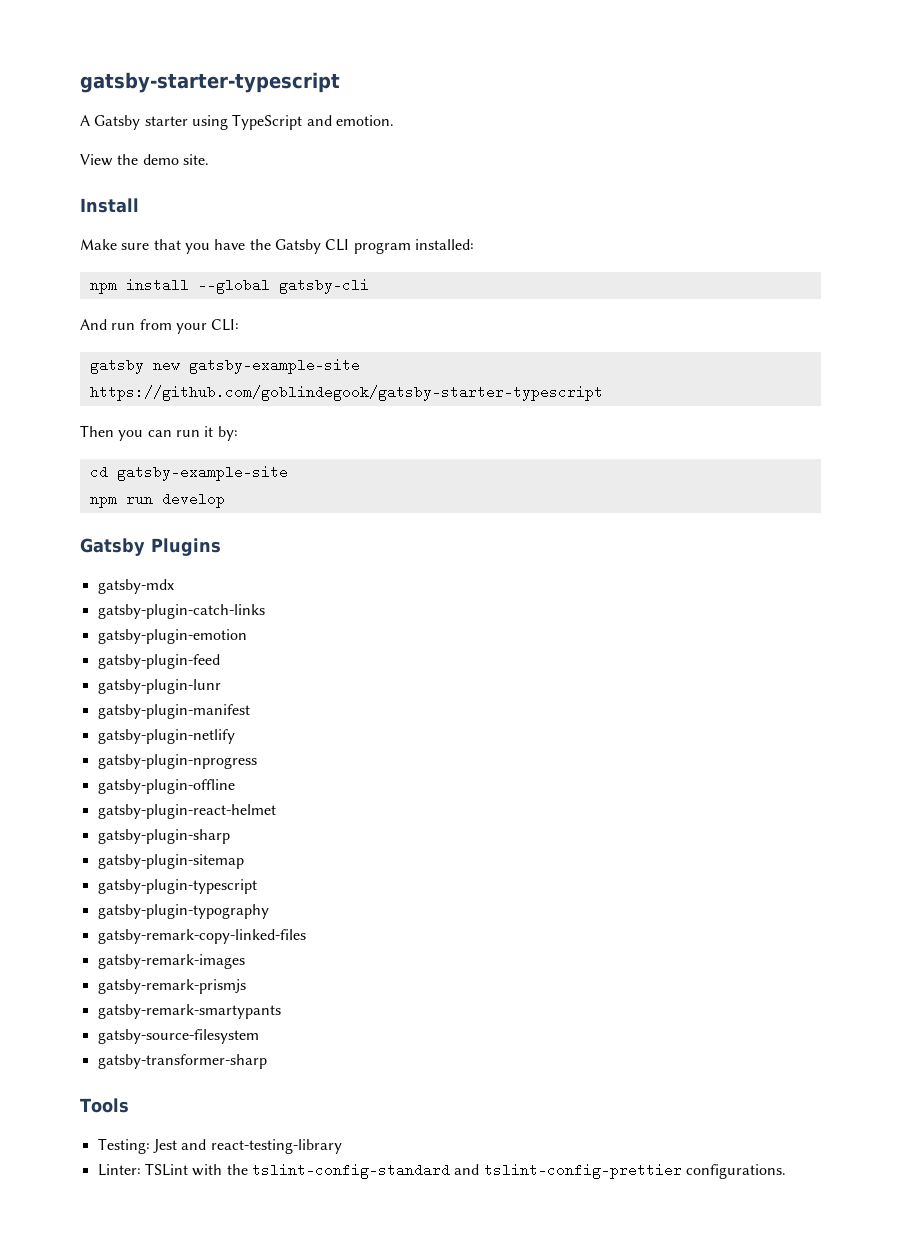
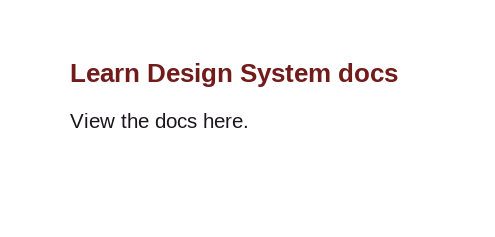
- gatsby-starter-typescript
- A Gatsby starter using TypeScript and emotion.
- View the demo site.
- Install
- Make sure that you have the Gatsby CLI program installed:
- npm install --global gatsby-cli
- And run from your CLI:
- gatsby new gatsby-example-site https://github.com/goblindegook/gatsby-starter-typescript
- Then you can run it by:
- cd gatsby-example-site
- npm run develop
- Gatsby Plugins
- gatsby-mdx
- gatsby-plugin-catch-links
- gatsby-plugin-emotion
- gatsby-plugin-feed
- gatsby-plugin-lunr
- gatsby-plugin-manifest
- gatsby-plugin-netlify
- gatsby-plugin-nprogress
- gatsby-plugin-offline
- gatsby-plugin-react-helmet
- gatsby-plugin-sharp
- gatsby-plugin-sitemap
- gatsby-plugin-typescript
- gatsby-plugin-typography
- gatsby-remark-copy-linked-files
- gatsby-remark-images
- gatsby-remark-prismjs
- gatsby-remark-smartypants
- gatsby-source-filesystem
- gatsby-transformer-sharp
- Tools
- Testing: Jest and react-testing-library
- Linter: TSLint with the tslint-config-standard and tslint-config-prettier configurations.
+ Learn Design System docs
+ View the docs here.

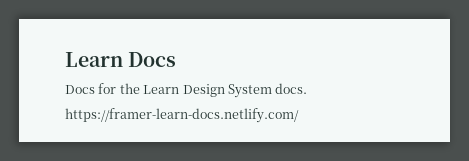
- Learn Design System docs
- View the docs here.
+ Learn Docs
+ Docs for the Learn Design System docs.
+ https://framer-learn-docs.netlify.com/

